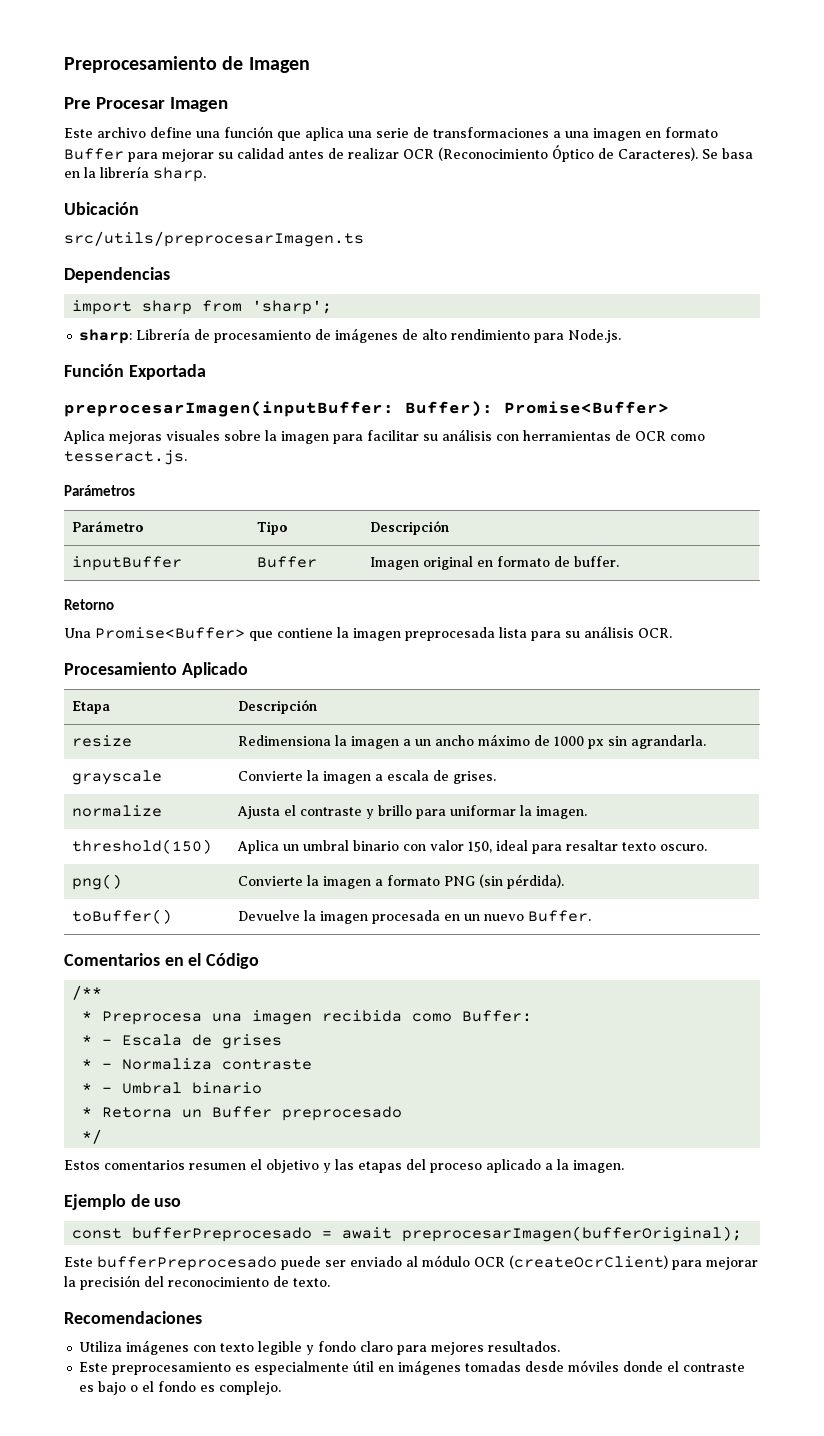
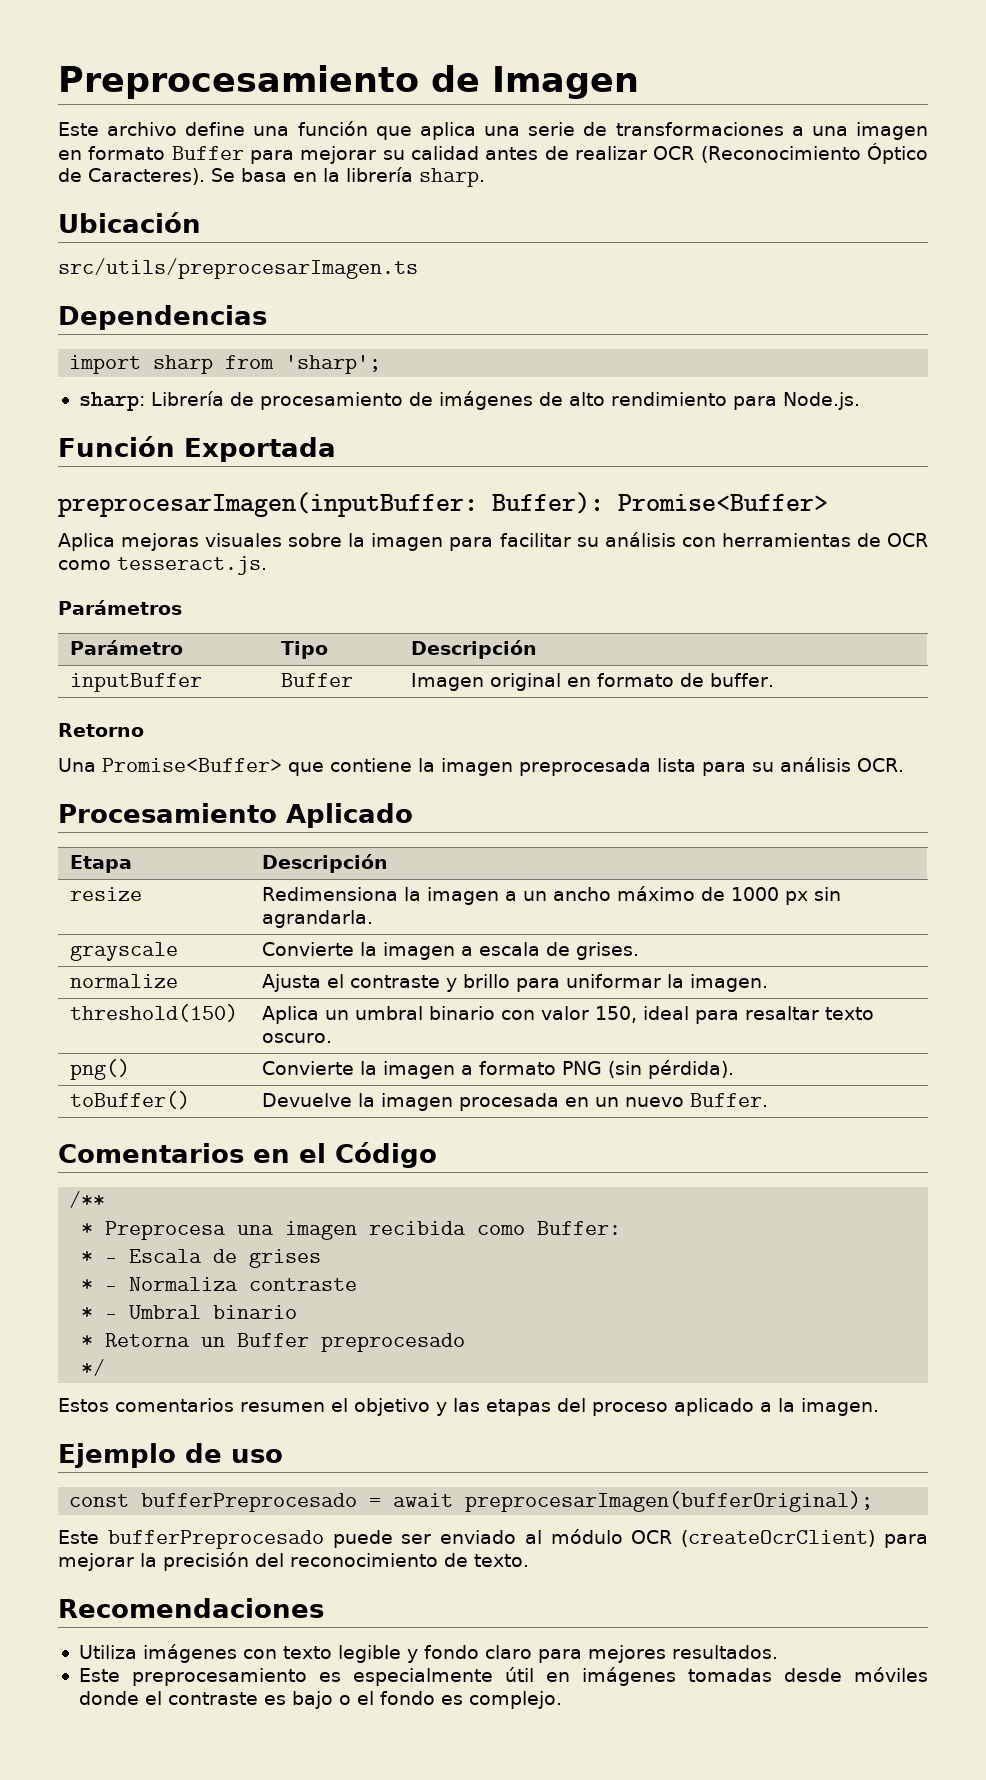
- Pre Procesar Imagen

